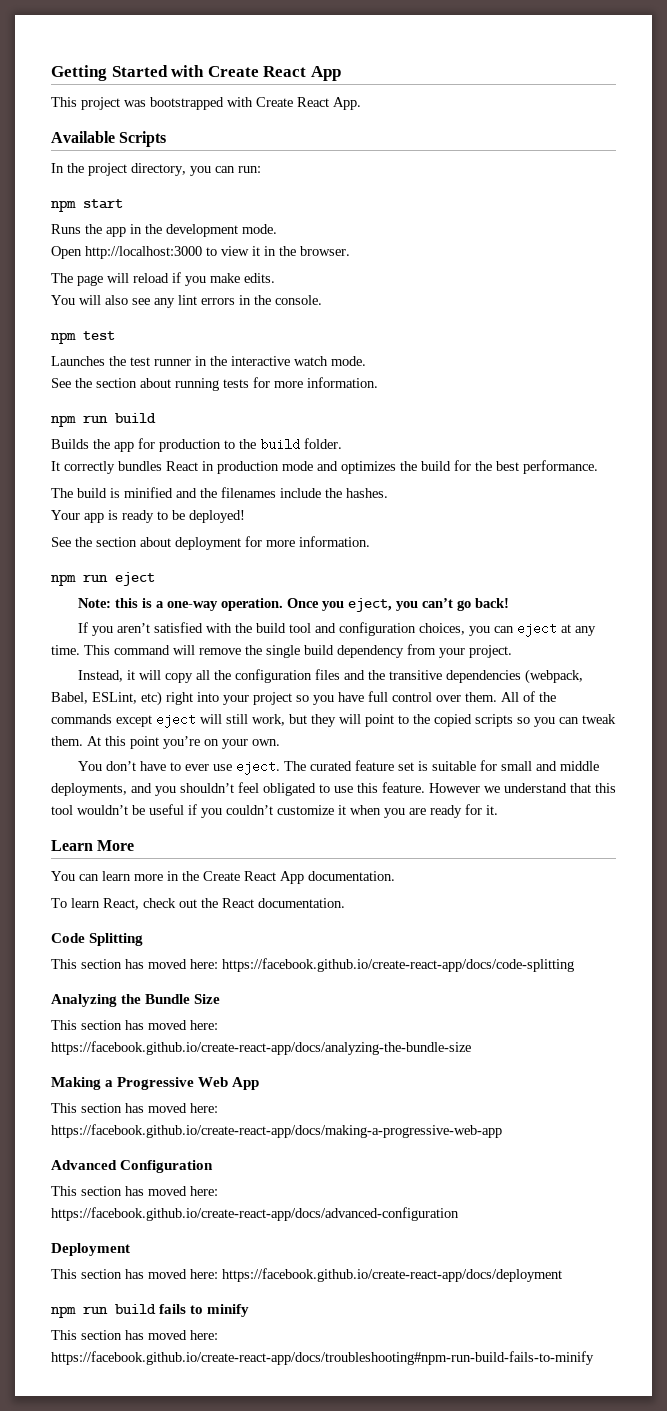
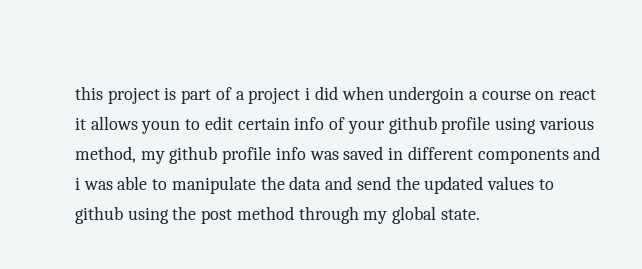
- Getting Started with Create React App
- This project was bootstrapped with Create React App.
- Available Scripts
- In the project directory, you can run:
- npm start
- Runs the app in the development mode.
- Open http://localhost:3000 to view it in the browser.
- The page will reload if you make edits.
- You will also see any lint errors in the console.
- npm test
- Launches the test runner in the interactive watch mode.
- See the section about running tests for more information.
- npm run build
- Builds the app for production to the build folder.
- It correctly bundles React in production mode and optimizes the build for the best performance.
- The build is minified and the filenames include the hashes.
- Your app is ready to be deployed!
- See the section about deployment for more information.
- npm run eject
- Note: this is a one-way operation. Once you eject, you can’t go back!
- If you aren’t satisfied with the build tool and configuration choices, you can eject at any time. This command will remove the single build dependency from your project.
- Instead, it will copy all the configuration files and the transitive dependencies (webpack, Babel, ESLint, etc) right into your project so you have full control over them. All of the commands except eject will still work, but they will point to the copied scripts so you can tweak them. At this point you’re on your own.
- You don’t have to ever use eject. The curated feature set is suitable for small and middle deployments, and you shouldn’t feel obligated to use this feature. However we understand that this tool wouldn’t be useful if you couldn’t customize it when you are ready for it.
- Learn More
- You can learn more in the Create React App documentation.
- To learn React, check out the React documentation.
- Code Splitting
- This section has moved here: https://facebook.github.io/create-react-app/docs/code-splitting
- Analyzing the Bundle Size
- This section has moved here: https://facebook.github.io/create-react-app/docs/analyzing-the-bundle-size
- Making a Progressive Web App
- This section has moved here: https://facebook.github.io/create-react-app/docs/making-a-progressive-web-app
- Advanced Configuration
- This section has moved here: https://facebook.github.io/create-react-app/docs/advanced-configuration
- Deployment
- This section has moved here: https://facebook.github.io/create-react-app/docs/deployment
- npm run build fails to minify
- This section has moved here: https://facebook.github.io/create-react-app/docs/troubleshooting#npm-run-build-fails-to-minify
+ this project is part of a project i did when undergoin a course on react it allows youn to edit certain info of your github profile using various method, my github profile info was saved in different components and i was able to manipulate the data and send the updated values to github using the post method through my global state.

